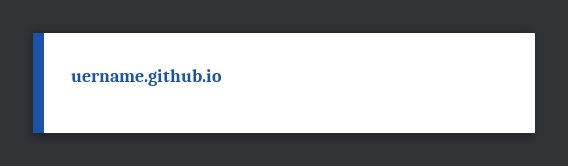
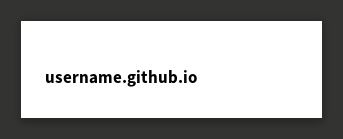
- uername.github.io
+ username.github.io

